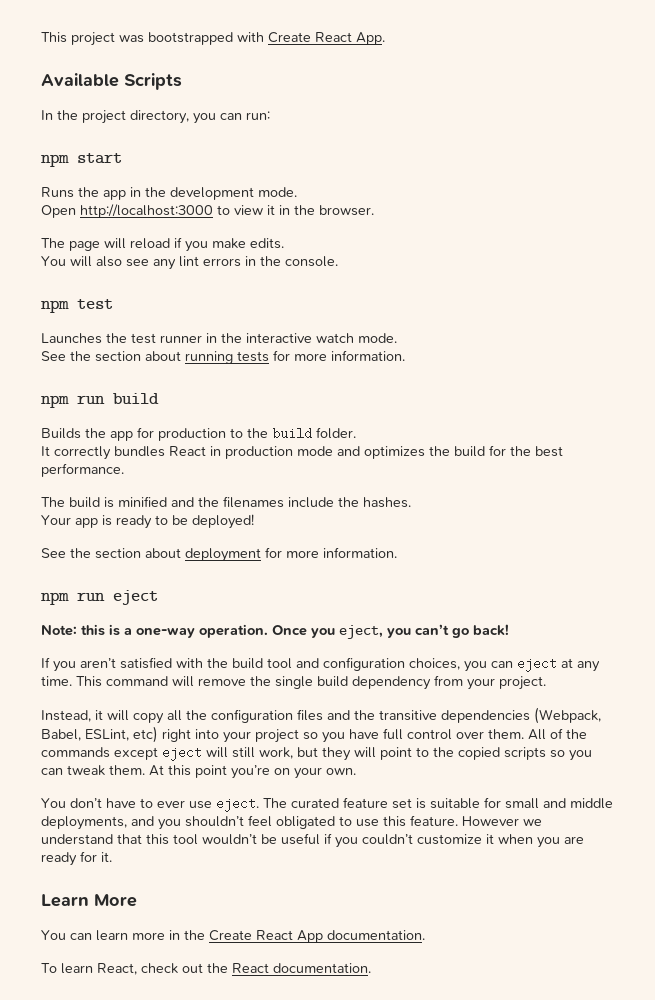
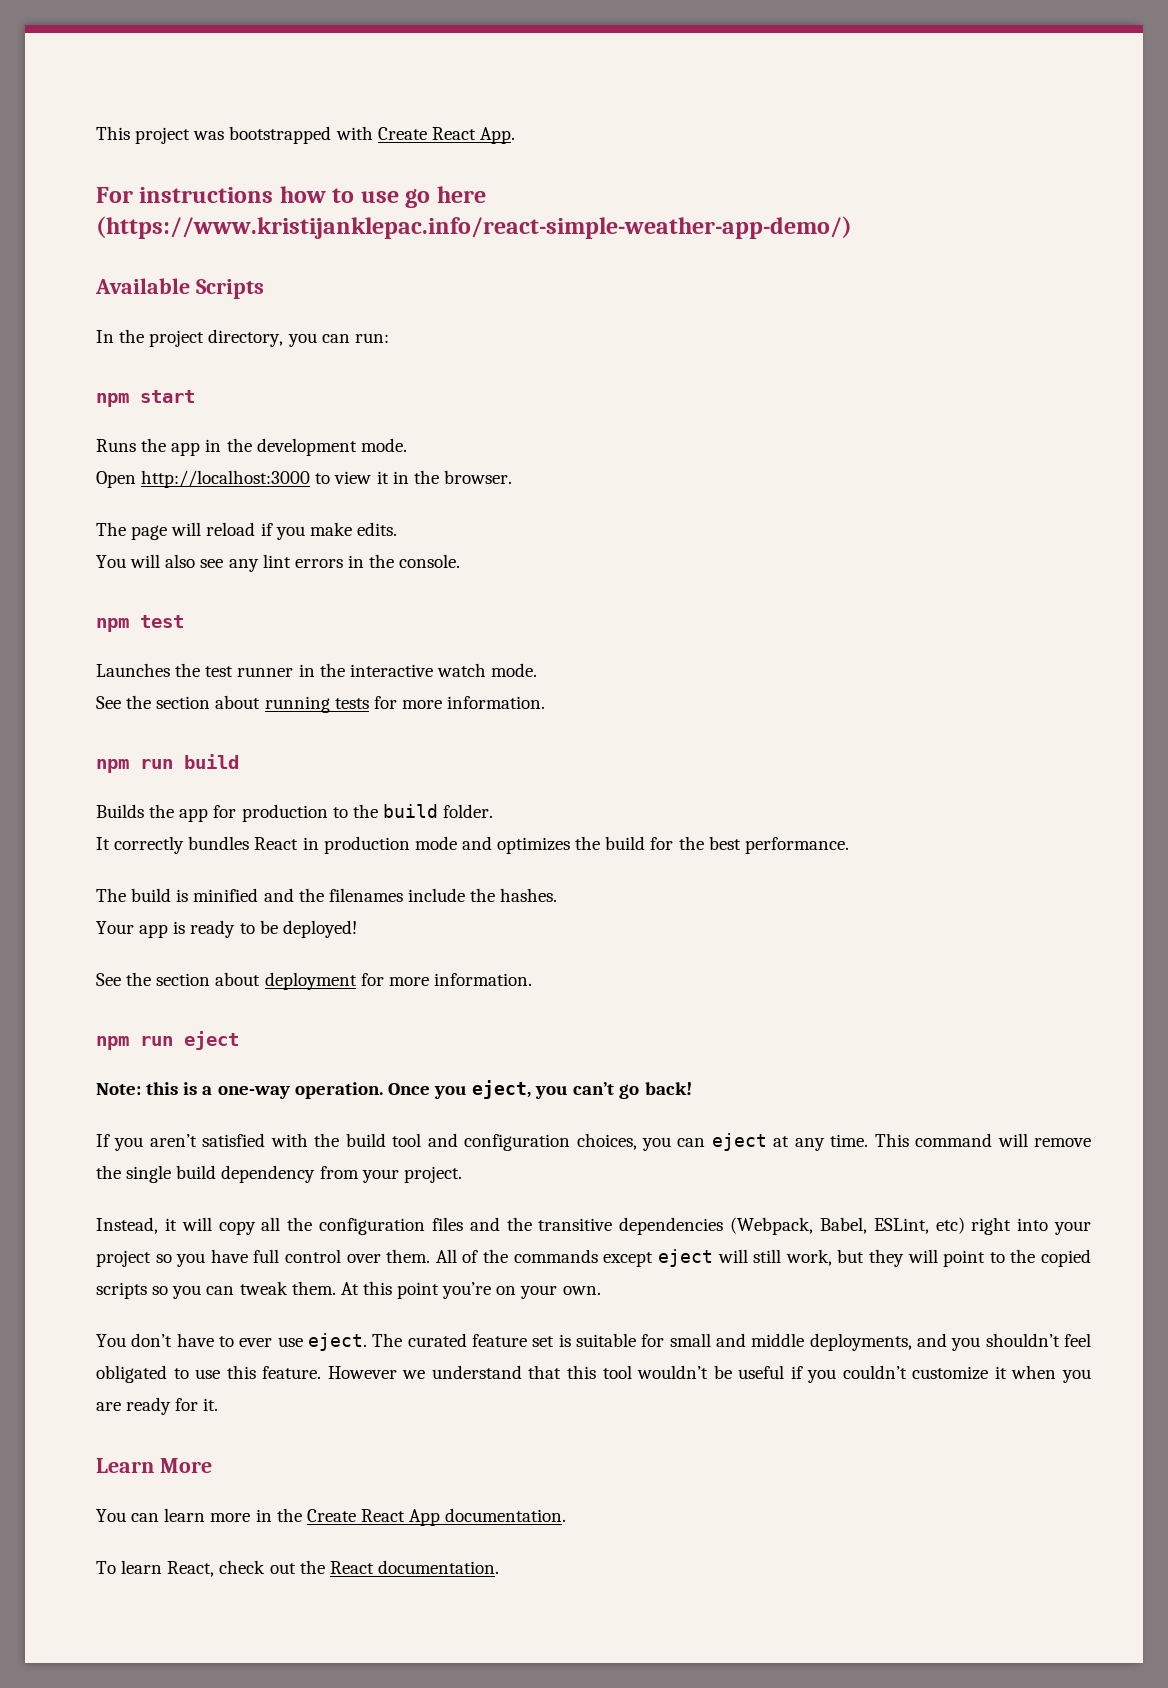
+ For instructions how to use go here (https://www.kristijanklepac.info/react-simple-weather-app-demo/)

